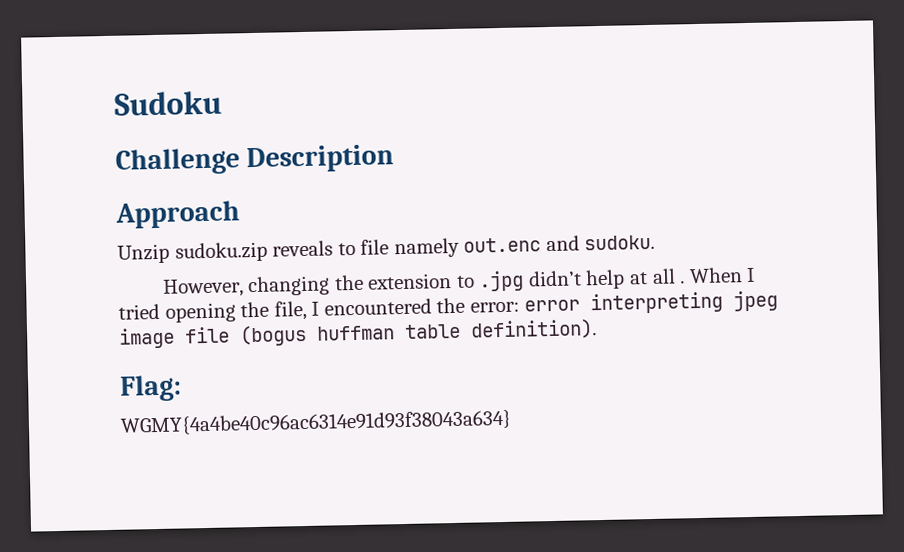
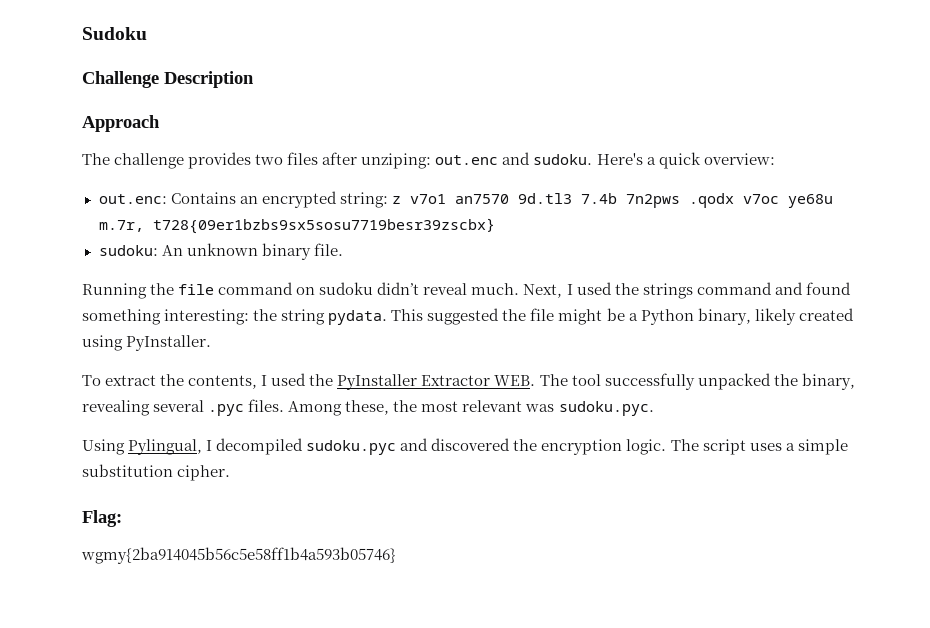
- Unzip sudoku.zip reveals to file namely out.enc and sudoku.
- However, changing the extension to .jpg didn’t help at all . When I tried opening the file, I encountered the error: error interpreting jpeg image file (bogus huffman table definition).
+ The challenge provides two files after unziping: out.enc and sudoku. Here's a quick overview:
+ out.enc: Contains an encrypted string: z v7o1 an7570 9d.tl3 7.4b 7n2pws .qodx v7oc ye68u m.7r, t728{09er1bzbs9sx5sosu7719besr39zscbx}
+ sudoku: An unknown binary file.
+ Running the file command on sudoku didn’t reveal much. Next, I used the strings command and found something interesting: the string pydata. This suggested the file might be a Python binary, likely created using PyInstaller.
+ To extract the contents, I used the PyInstaller Extractor WEB. The tool successfully unpacked the binary, revealing several .pyc files. Among these, the most relevant was sudoku.pyc.
+ Using Pylingual, I decompiled sudoku.pyc and discovered the encryption logic. The script uses a simple substitution cipher.
- WGMY{4a4be40c96ac6314e91d93f38043a634}
+ wgmy{2ba914045b56c5e58ff1b4a593b05746}

